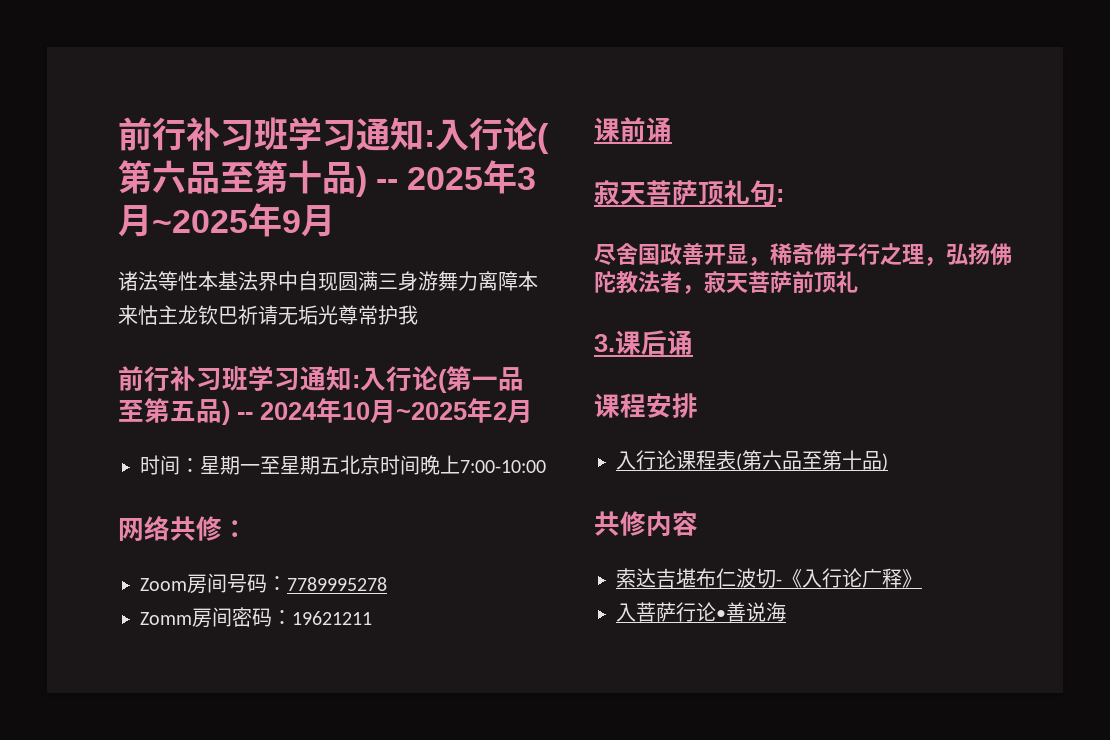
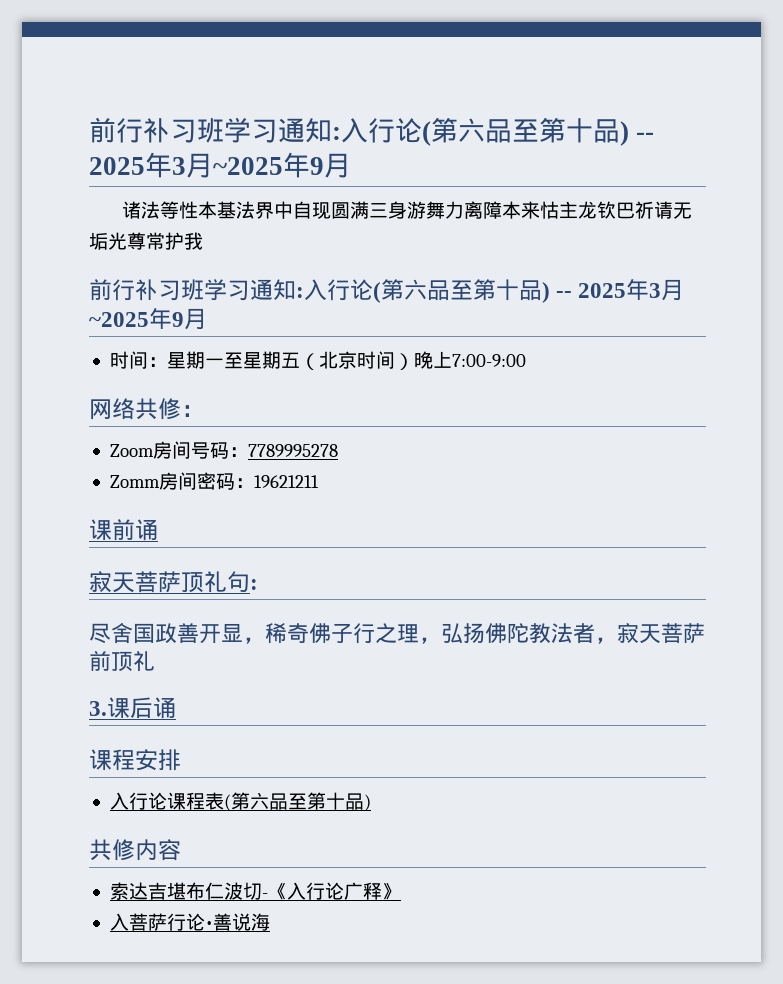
  诸法等性本基法界中自现圆满三身游舞力离障本来怙主龙钦巴祈请无垢光尊常护我
- 前行补习班学习通知:入行论(第一品至第五品) -- 2024年10月~2025年2月
+ 前行补习班学习通知:入行论(第六品至第十品) -- 2025年3月~2025年9月
- 时间：星期一至星期五北京时间晚上7:00-10:00
+ 时间：星期一至星期五（北京时间）晚上7:00-9:00

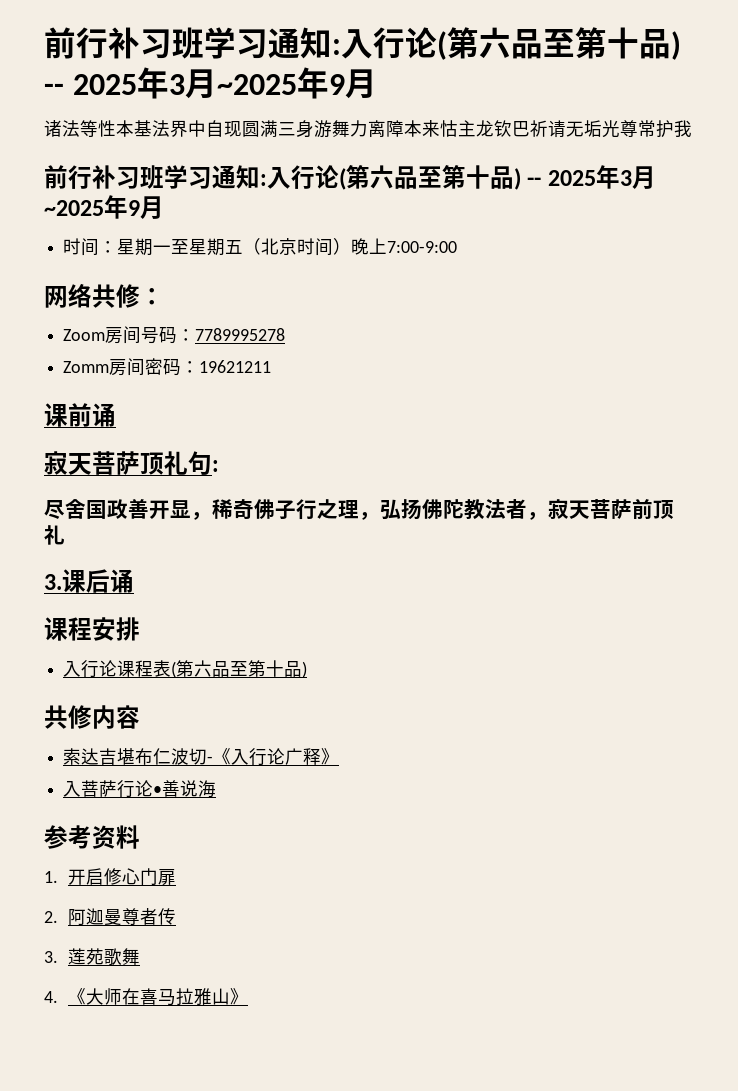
+ 参考资料
+ 1.开启修心门扉
+ 2.阿迦曼尊者传
+ 3.莲苑歌舞
+ 4.《大师在喜马拉雅山》

